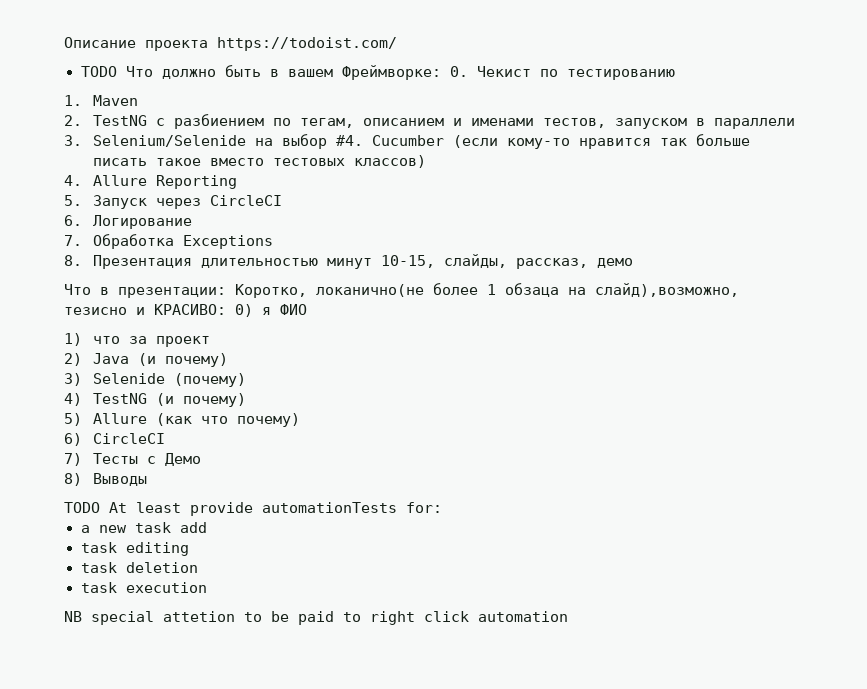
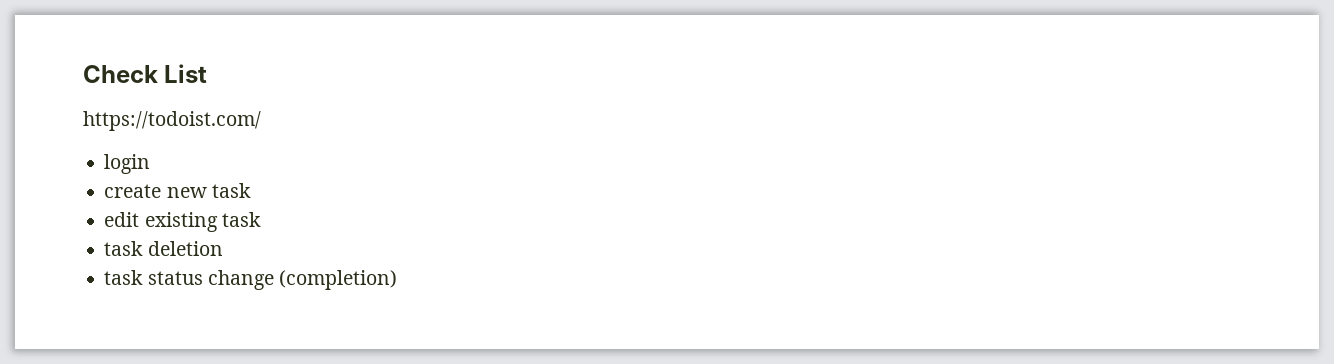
- Описание проекта https://todoist.com/
+ Check List
+ https://todoist.com/
- TODO Что должно быть в вашем Фреймворке: 0. Чекист по тестированию
- 1. Maven
- 2. TestNG с разбиением по тегам, описанием и именами тестов, запуском в параллели
- 3. Selenium/Selenide на выбор #4. Cucumber (если кому-то нравится так больше писать такое вместо тестовых классов)
- 4. Allure Reporting
- 5. Запуск через CircleCI
- 6. Логирование
- 7. Обработка Exceptions
- 8. Презентация длительностью минут 10-15, слайды, рассказ, демо
- Что в презентации: Коротко, локанично(не более 1 обзаца на слайд),возможно, тезисно и КРАСИВО: 0) я ФИО
- 1) что за проект
- 2) Java (и почему)
- 3) Selenide (почему)
- 4) TestNG (и почему)
- 5) Allure (как что почему)
- 6) CircleCI
- 7) Тесты с Демо
- 8) Выводы
- TODO At least provide automationTests for:
- a new task add
- task editing
+ login
+ create new task
+ edit existing task
- task execution
- NB special attetion to be paid to right click automation
+ task status change (completion)

